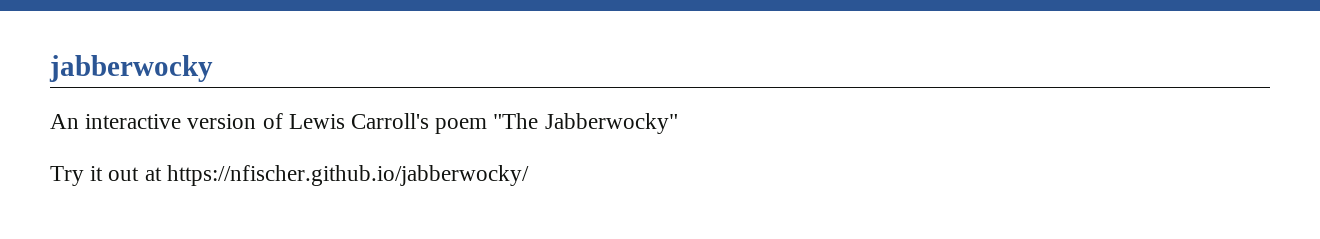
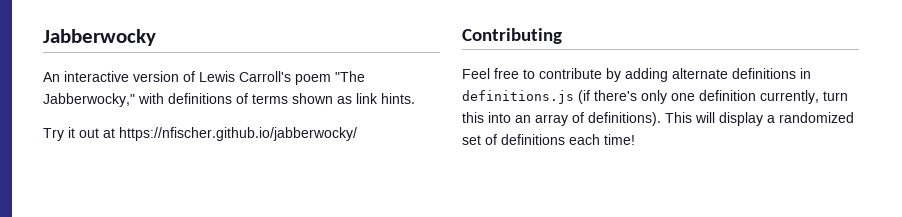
- jabberwocky
+ Jabberwocky
- An interactive version of Lewis Carroll's poem "The Jabberwocky"
+ An interactive version of Lewis Carroll's poem "The Jabberwocky," with definitions of terms shown as link hints.
+ Contributing
+ Feel free to contribute by adding alternate definitions in definitions.js (if there's only one definition currently, turn this into an array of definitions). This will display a randomized set of definitions each time!

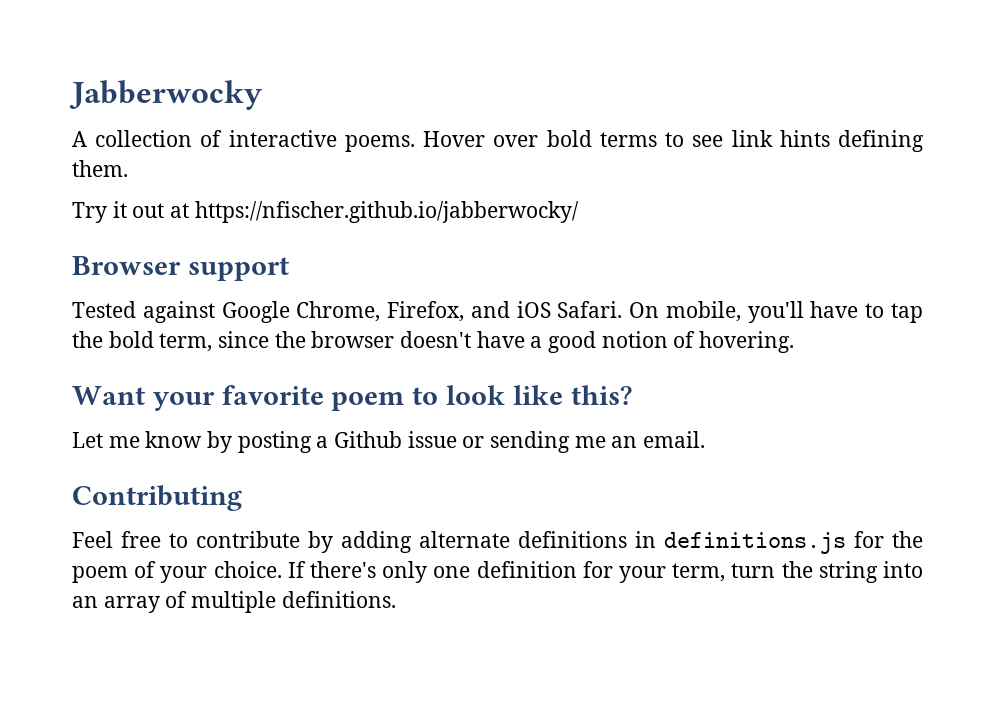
- An interactive version of Lewis Carroll's poem "The Jabberwocky," with definitions of terms shown as link hints.
+ A collection of interactive poems. Hover over bold terms to see link hints defining them.
+ Browser support
+ Tested against Google Chrome, Firefox, and iOS Safari. On mobile, you'll have to tap the bold term, since the browser doesn't have a good notion of hovering.
+ Want your favorite poem to look like this?
+ Let me know by posting a Github issue or sending me an email.
- Feel free to contribute by adding alternate definitions in definitions.js (if there's only one definition currently, turn this into an array of definitions). This will display a randomized set of definitions each time!
+ Feel free to contribute by adding alternate definitions in definitions.js for the poem of your choice. If there's only one definition for your term, turn the string into an array of multiple definitions.

